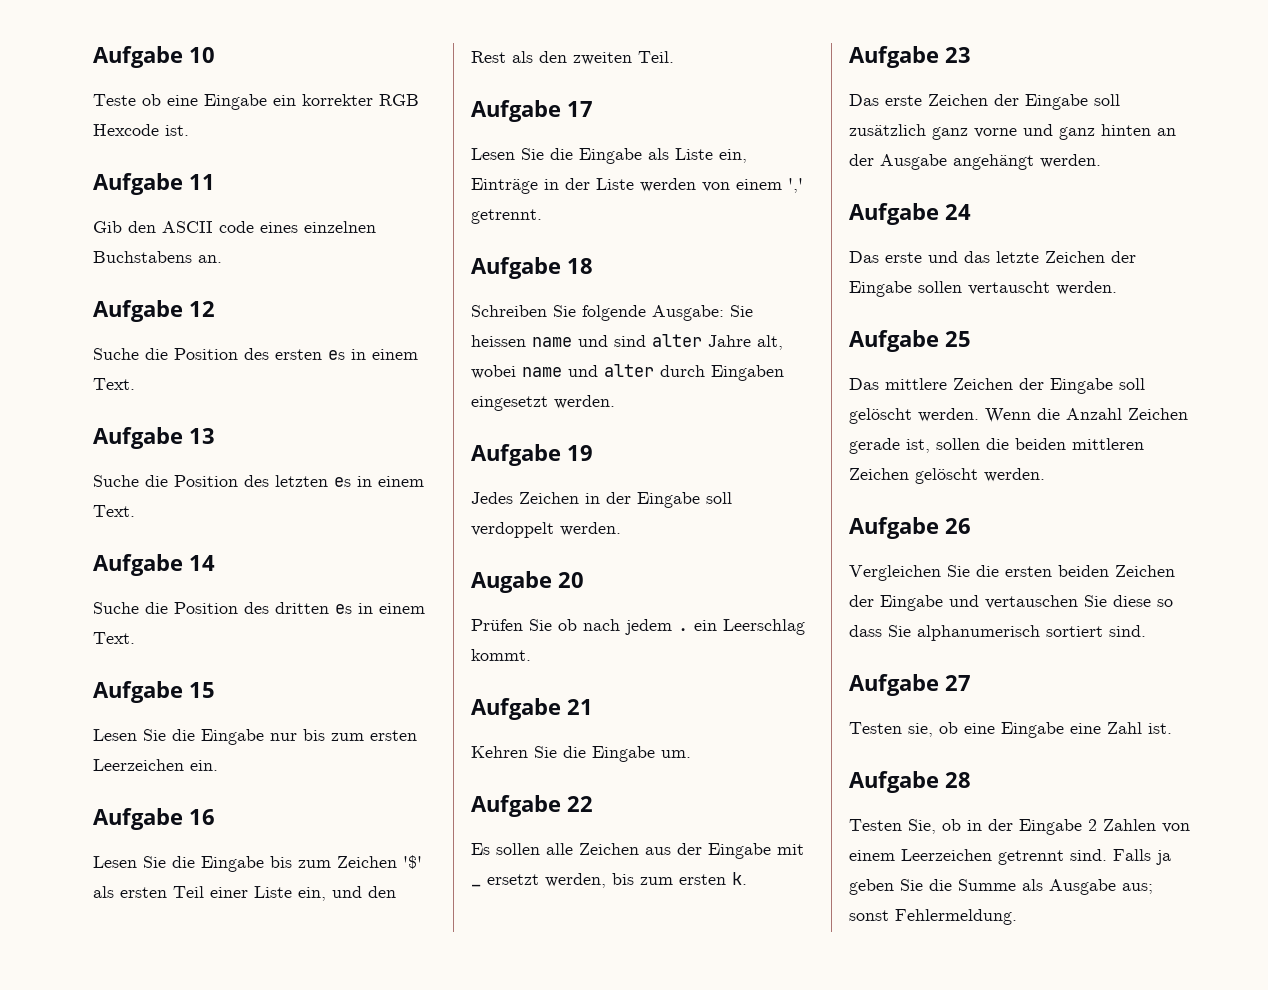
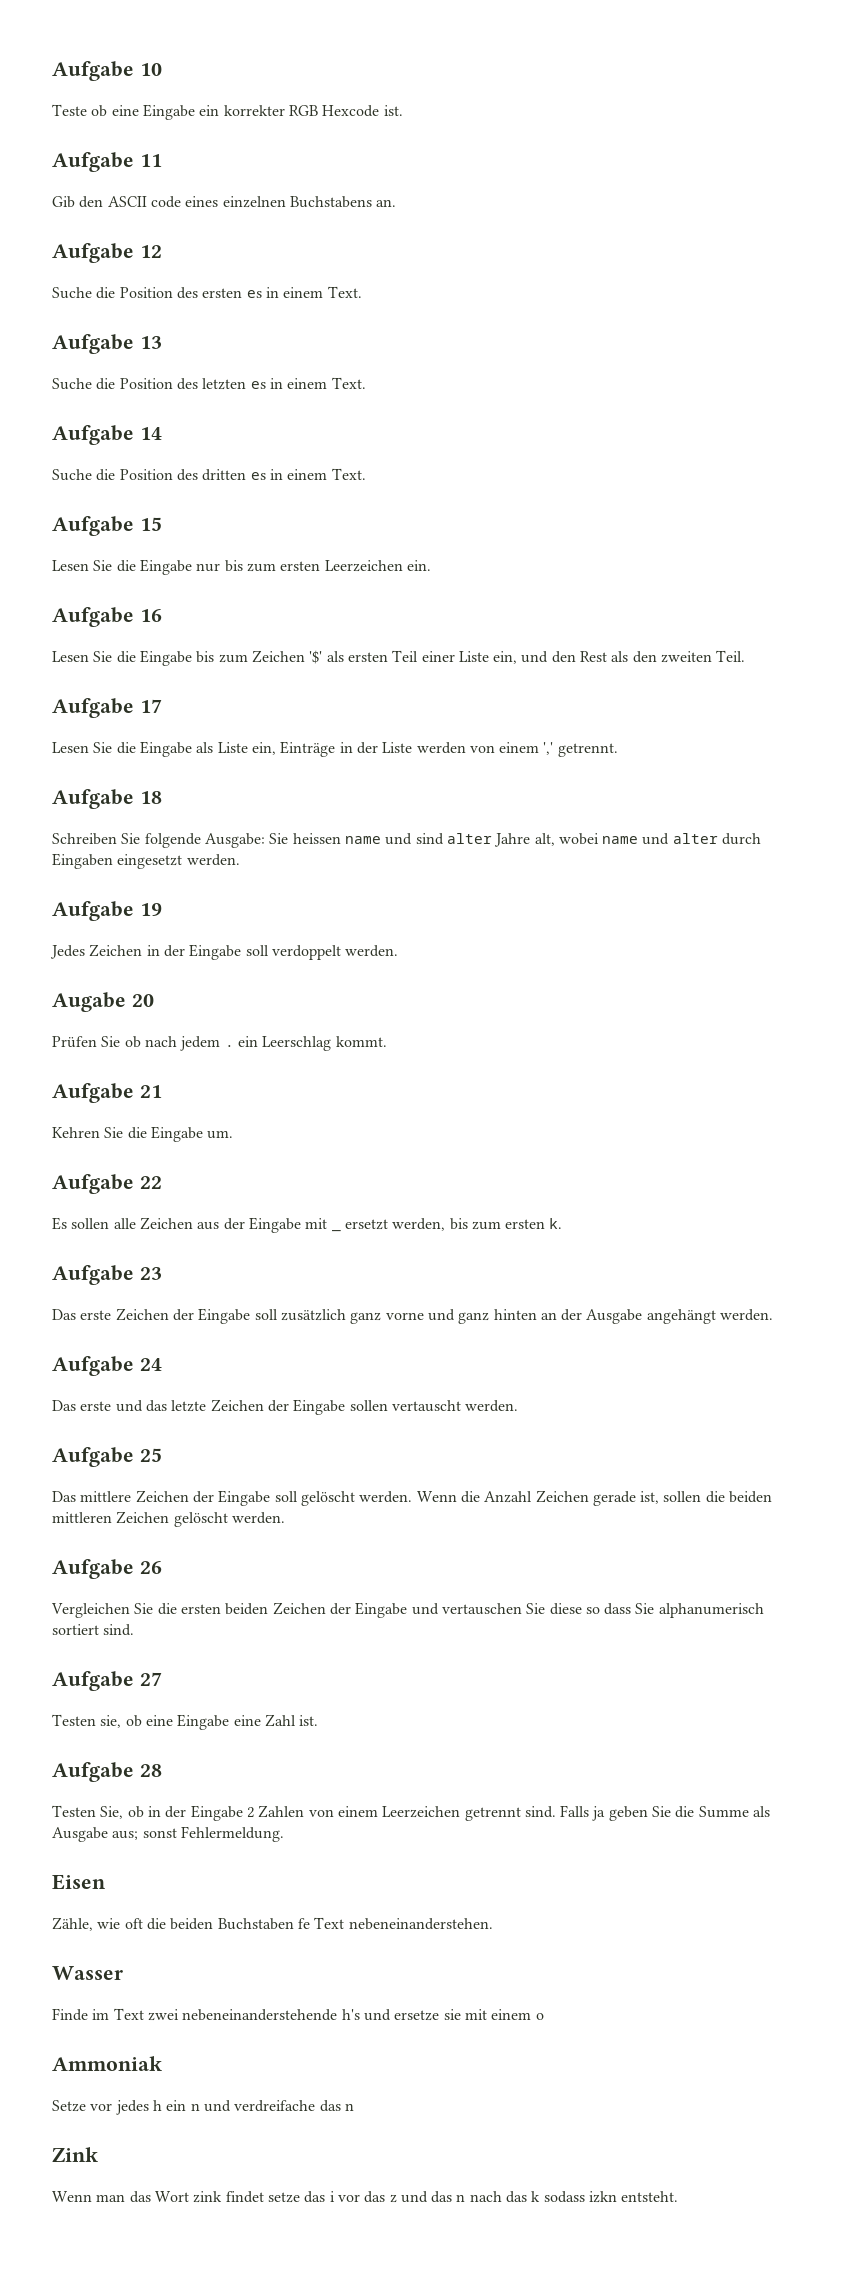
+ Eisen
+ Zähle, wie oft die beiden Buchstaben fe Text nebeneinanderstehen.
+ Wasser
+ Finde im Text zwei nebeneinanderstehende h's und ersetze sie mit einem o
+ Ammoniak
+ Setze vor jedes h ein n und verdreifache das n
+ Zink
+ Wenn man das Wort zink findet setze das i vor das z und das n nach das k sodass izkn entsteht.

